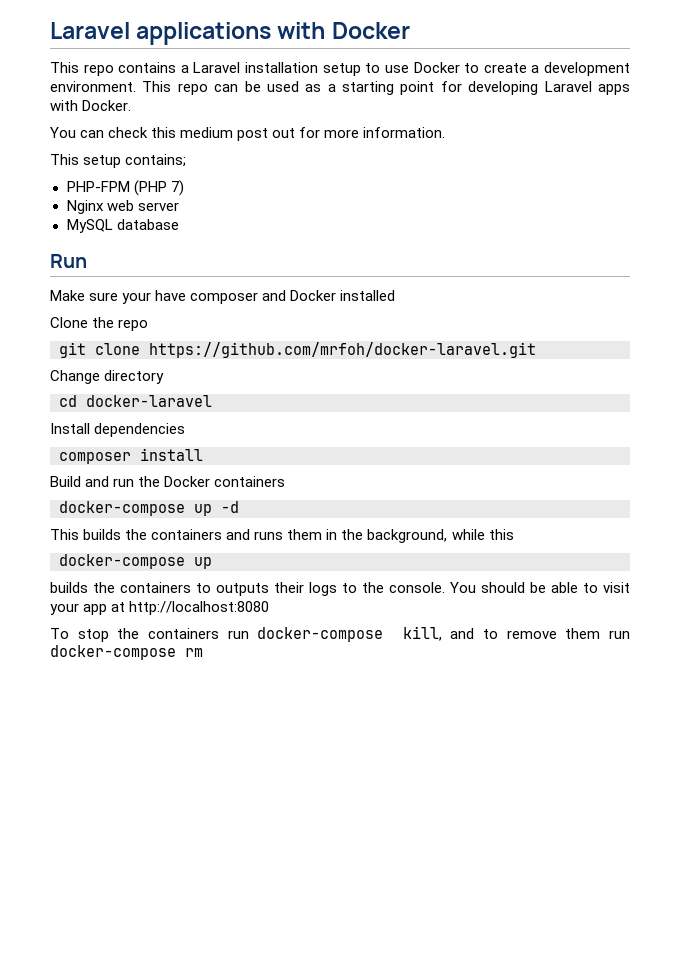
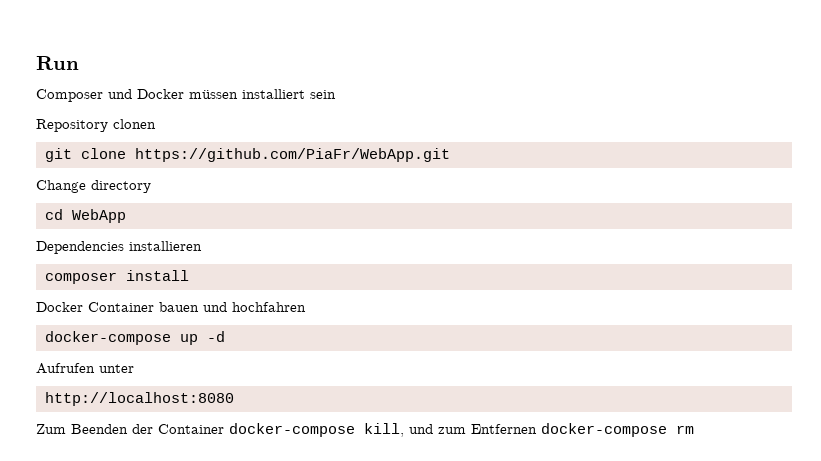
- Laravel applications with Docker
- This repo contains a Laravel installation setup to use Docker to create a development environment. This repo can be used as a starting point for developing Laravel apps with Docker.
- You can check this medium post out for more information.
- This setup contains;
- PHP-FPM (PHP 7)
- Nginx web server
- MySQL database
  Run
- Make sure your have composer and Docker installed
- Clone the repo
+ Composer und Docker müssen installiert sein
+ Repository clonen
- git clone https://github.com/mrfoh/docker-laravel.git
+ git clone https://github.com/PiaFr/WebApp.git
- cd docker-laravel
- Install dependencies
+ cd WebApp
+ Dependencies installieren
- Build and run the Docker containers
+ Docker Container bauen und hochfahren
  docker-compose up -d
- This builds the containers and runs them in the background, while this
- docker-compose up
- builds the containers to outputs their logs to the console. You should be able to visit your app at http://localhost:8080
- To stop the containers run docker-compose kill, and to remove them run docker-compose rm
+ Aufrufen unter
+ http://localhost:8080
+ Zum Beenden der Container docker-compose kill, und zum Entfernen docker-compose rm

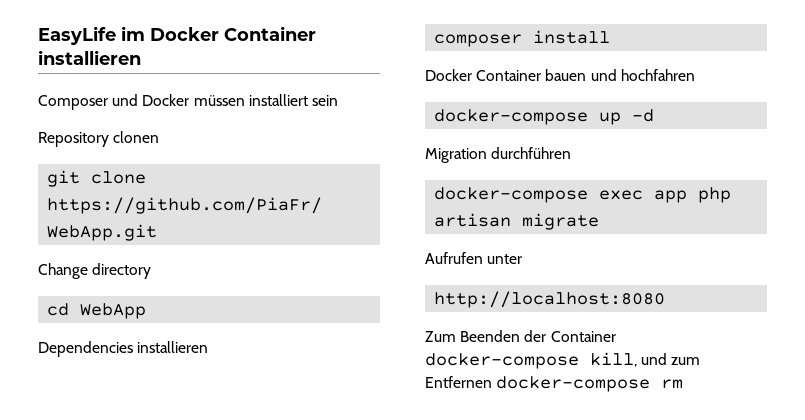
- Run
+ EasyLife im Docker Container installieren
+ Migration durchführen
+ docker-compose exec app php artisan migrate

